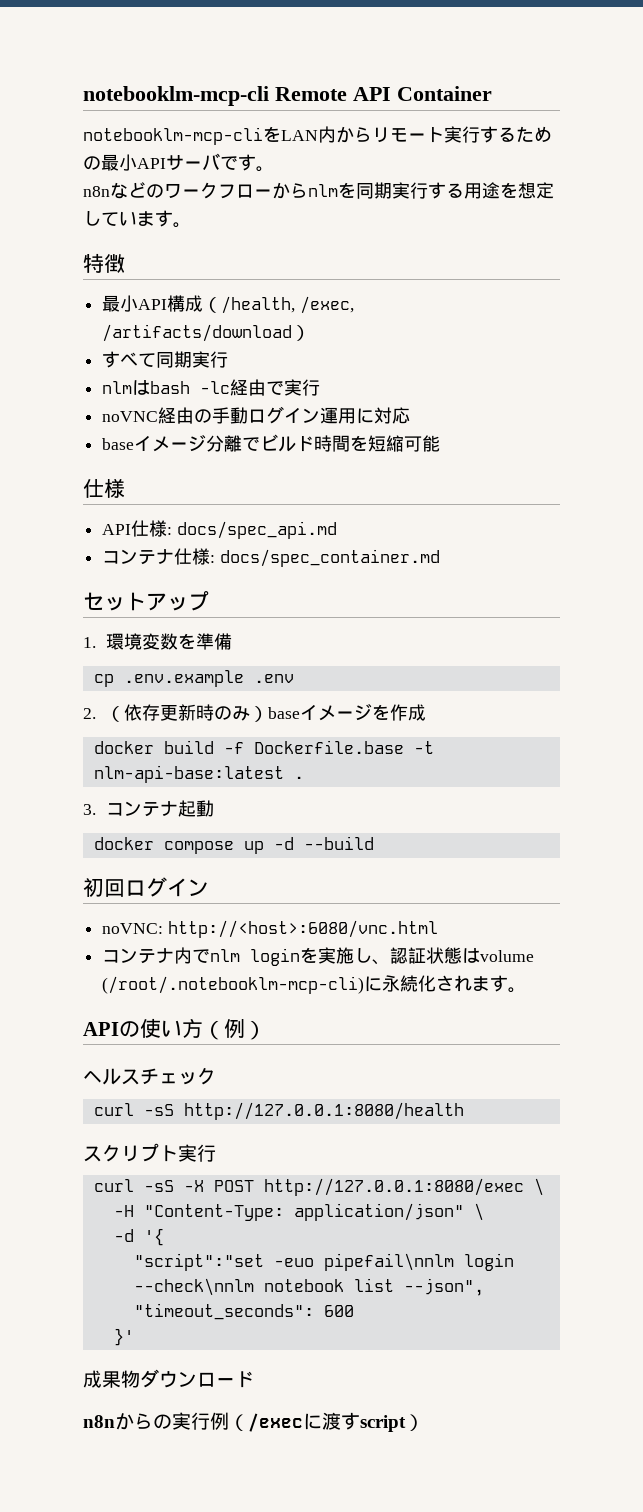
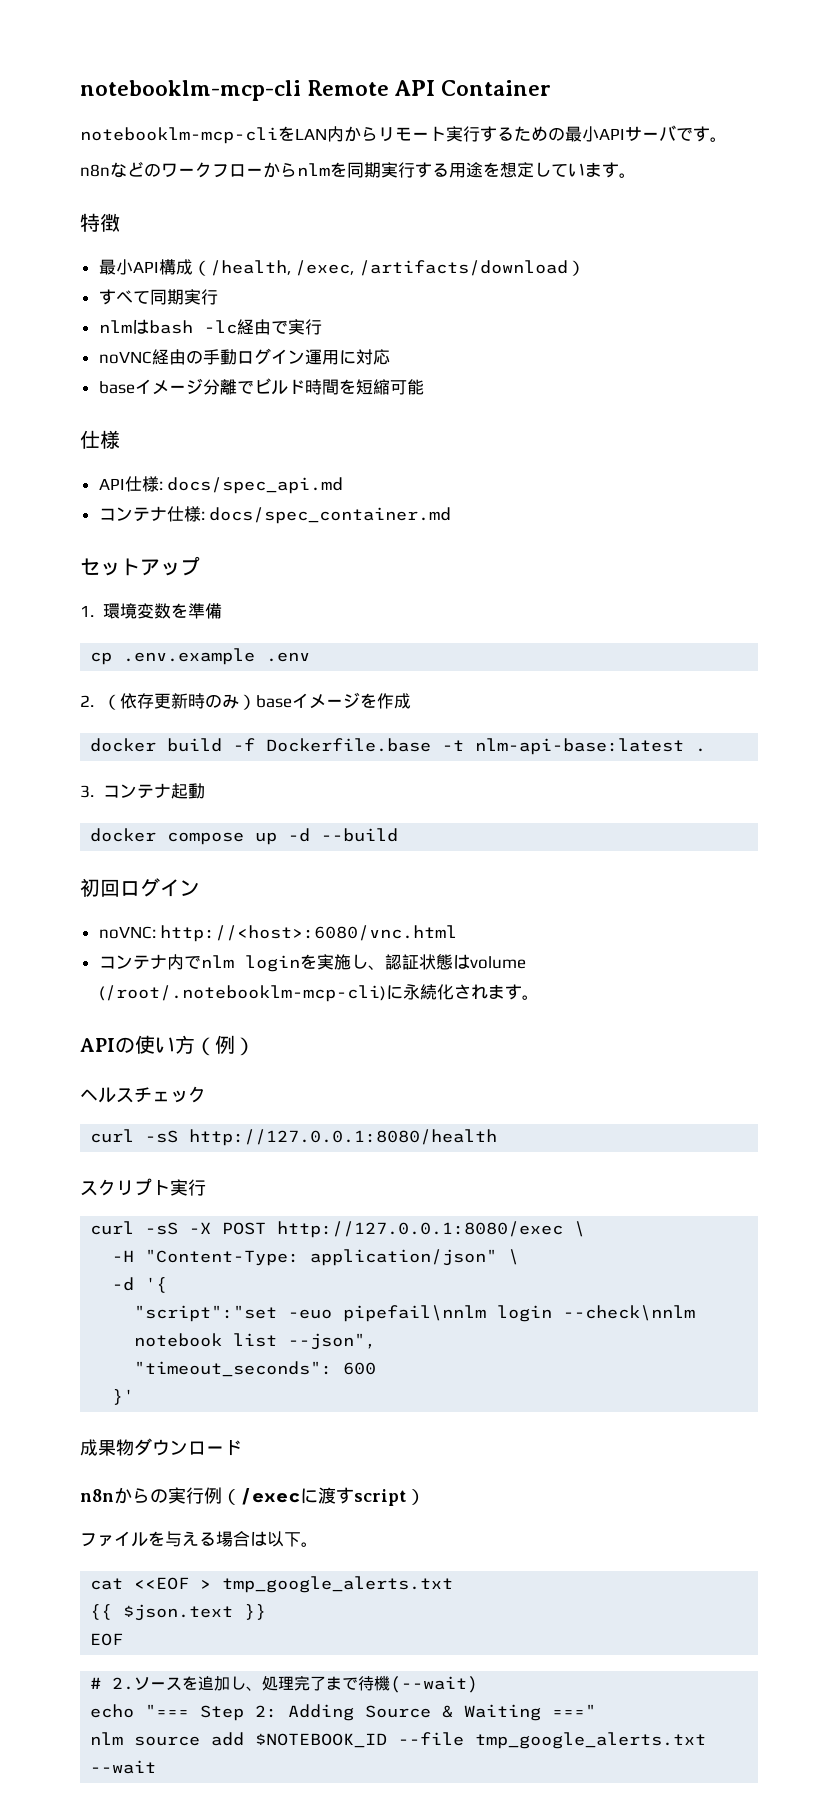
+ ファイルを与える場合は以下。
+ cat <<EOF > tmp_google_alerts.txt
+ {{ $json.text }}
+ EOF
+ # 2.ソースを追加し、処理完了まで待機(--wait)
+ echo "=== Step 2: Adding Source & Waiting ==="
+ nlm source add $NOTEBOOK_ID --file tmp_google_alerts.txt --wait

